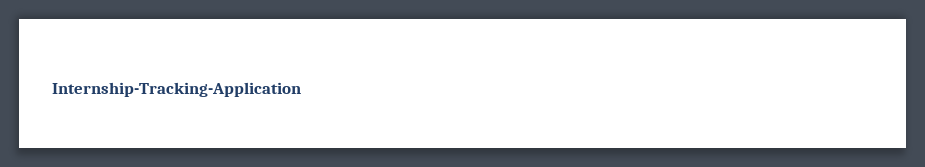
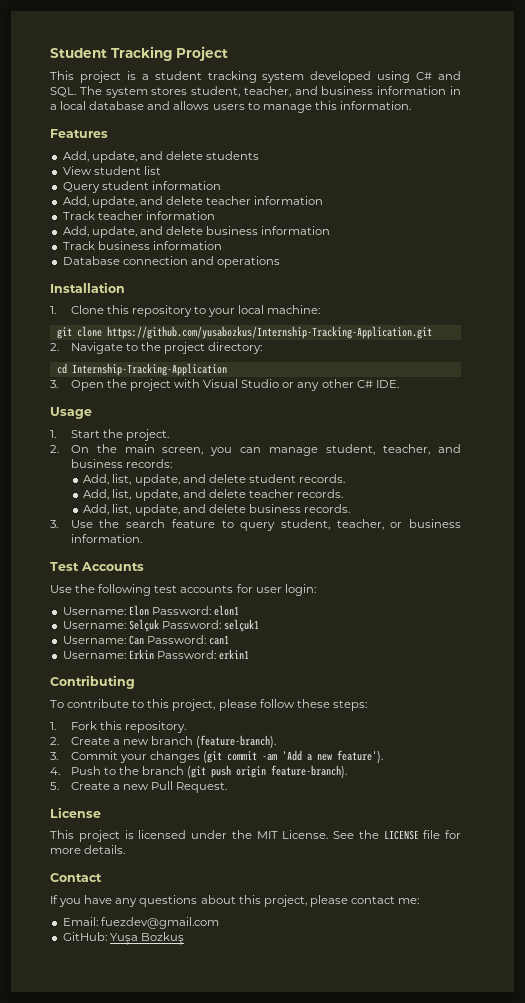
- Internship-Tracking-Application
+ Student Tracking Project
+ This project is a student tracking system developed using C# and SQL. The system stores student, teacher, and business information in a local database and allows users to manage this information.
+ Features
+ Add, update, and delete students
+ View student list
+ Query student information
+ Add, update, and delete teacher information
+ Track teacher information
+ Add, update, and delete business information
+ Track business information
+ Database connection and operations
+ Installation
+ 1. Clone this repository to your local machine:
+ git clone https://github.com/yusabozkus/Internship-Tracking-Application.git
+ 2. Navigate to the project directory:
+ cd Internship-Tracking-Application
+ 3. Open the project with Visual Studio or any other C# IDE.
+ Usage
+ 1. Start the project.
+ 2. On the main screen, you can manage student, teacher, and business records:
+ Add, list, update, and delete student records.
+ Add, list, update, and delete teacher records.
+ Add, list, update, and delete business records.
+ 3. Use the search feature to query student, teacher, or business information.
+ Test Accounts
+ Use the following test accounts for user login:
+ Username: Elon Password: elon1
+ Username: Selçuk Password: selçuk1
+ Username: Can Password: can1
+ Username: Erkin Password: erkin1
+ Contributing
+ To contribute to this project, please follow these steps:
+ 1. Fork this repository.
+ 2. Create a new branch (feature-branch).
+ 3. Commit your changes (git commit -am 'Add a new feature').
+ 4. Push to the branch (git push origin feature-branch).
+ 5. Create a new Pull Request.
+ License
+ This project is licensed under the MIT License. See the LICENSE file for more details.
+ Contact
+ If you have any questions about this project, please contact me:
+ Email: fuezdev@gmail.com
+ GitHub: Yuşa Bozkuş

